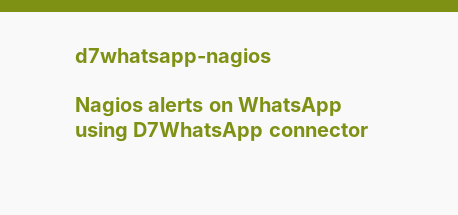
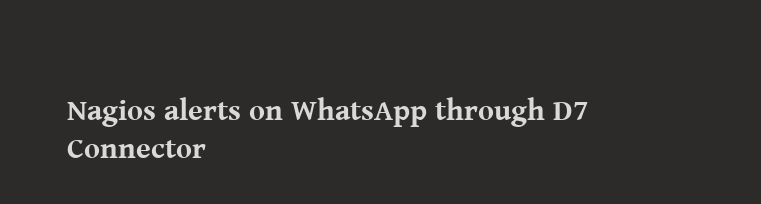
- d7whatsapp-nagios
- Nagios alerts on WhatsApp using D7WhatsApp connector
+ Nagios alerts on WhatsApp through D7 Connector

